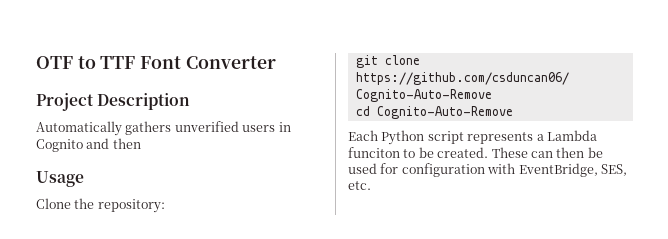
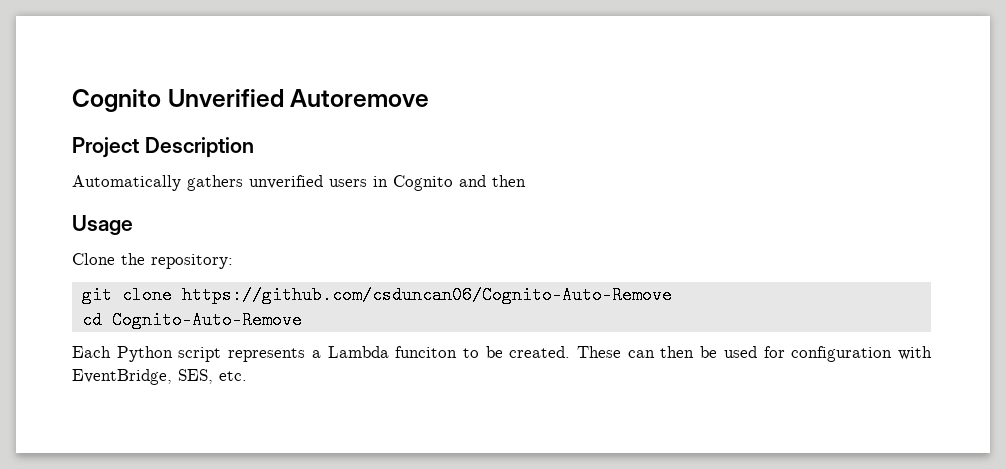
- OTF to TTF Font Converter
+ Cognito Unverified Autoremove

